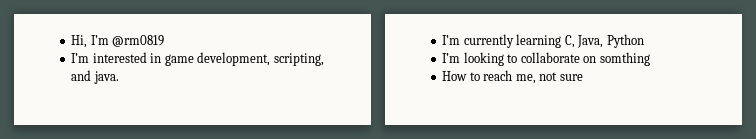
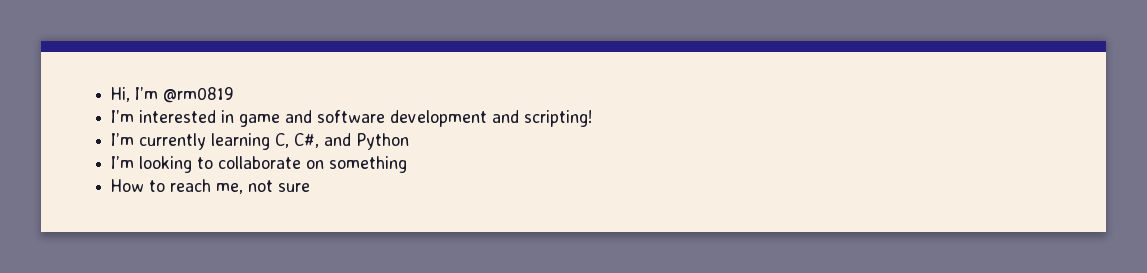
- I’m interested in game development, scripting, and java.
+ I’m interested in game and software development and scripting!
- I’m currently learning C, Java, Python
+ I’m currently learning C, C#, and Python
- I’m looking to collaborate on somthing
+ I’m looking to collaborate on something

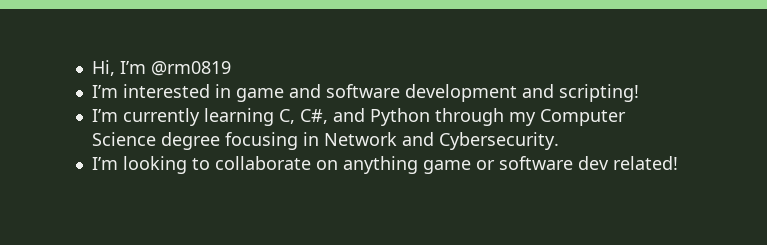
- I’m currently learning C, C#, and Python
+ I’m currently learning C, C#, and Python through my Computer Science degree focusing in Network and Cybersecurity.
- I’m looking to collaborate on something
- How to reach me, not sure
+ I’m looking to collaborate on anything game or software dev related!

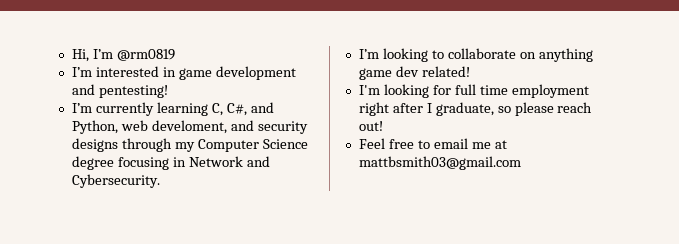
- I’m interested in game and software development and scripting!
+ I’m interested in game development and pentesting!
- I’m currently learning C, C#, and Python through my Computer Science degree focusing in Network and Cybersecurity.
+ I’m currently learning C, C#, and Python, web develoment, and security designs through my Computer Science degree focusing in Network and Cybersecurity.
- I’m looking to collaborate on anything game or software dev related!
+ I’m looking to collaborate on anything game dev related!
+ I'm looking for full time employment right after I graduate, so please reach out!
+ Feel free to email me at mattbsmith03@gmail.com

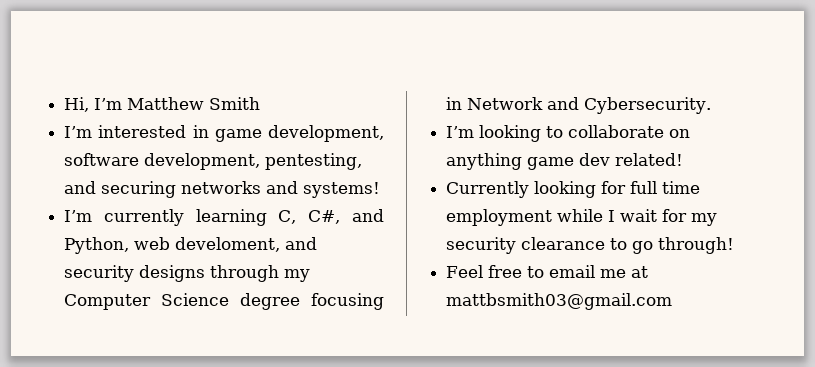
- Hi, I’m @rm0819
+ Hi, I’m Matthew Smith
- I’m interested in game development and pentesting!
+ I’m interested in game development, software development, pentesting, and securing networks and systems!
- I'm looking for full time employment right after I graduate, so please reach out!
+ Currently looking for full time employment while I wait for my security clearance to go through!

